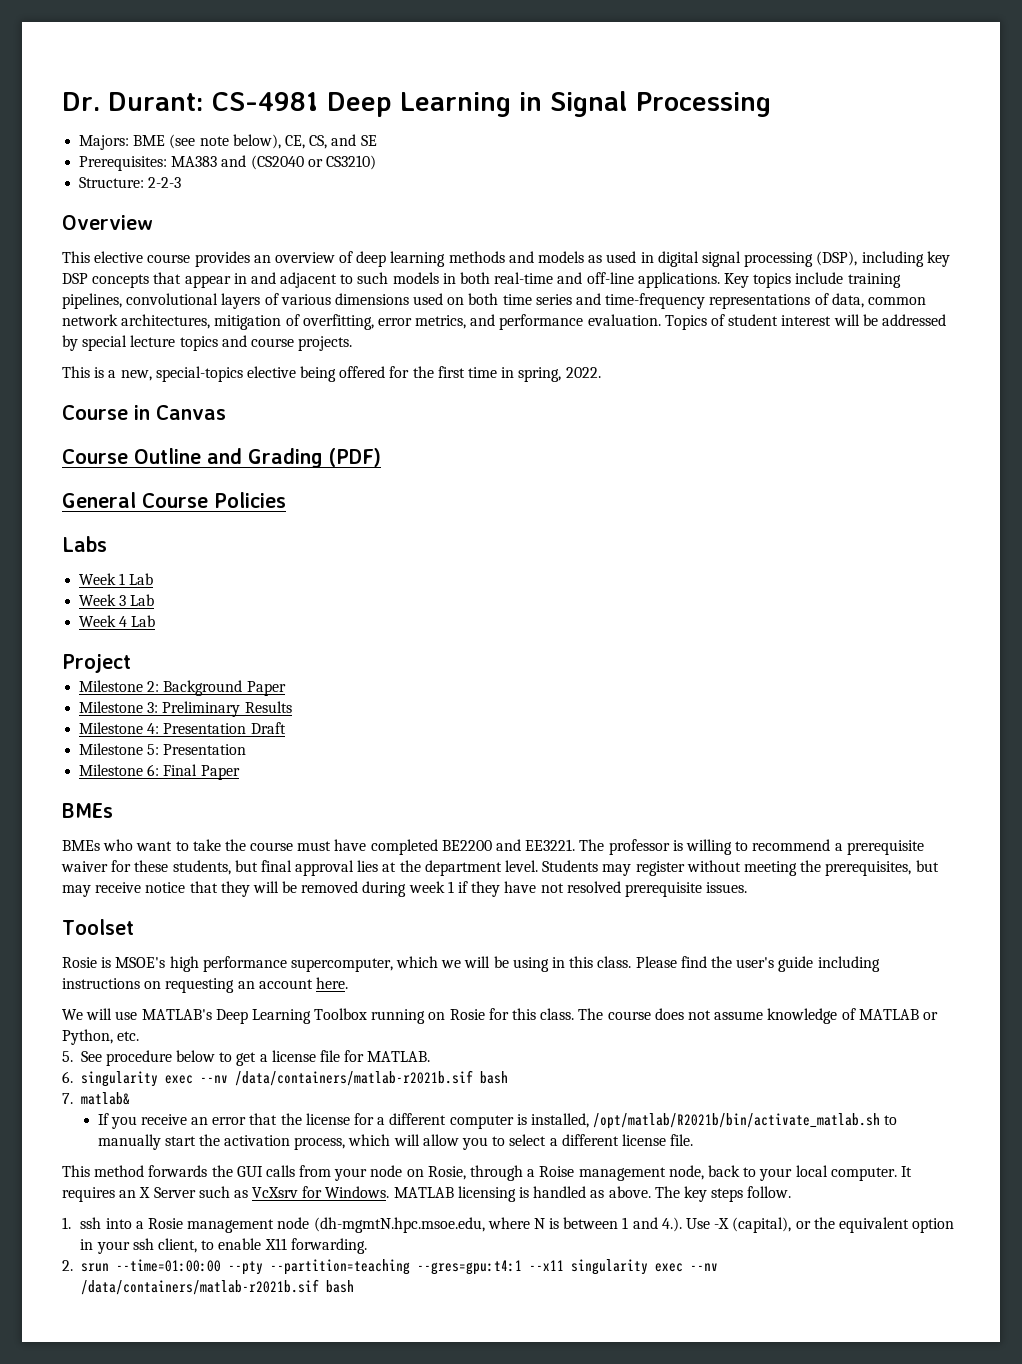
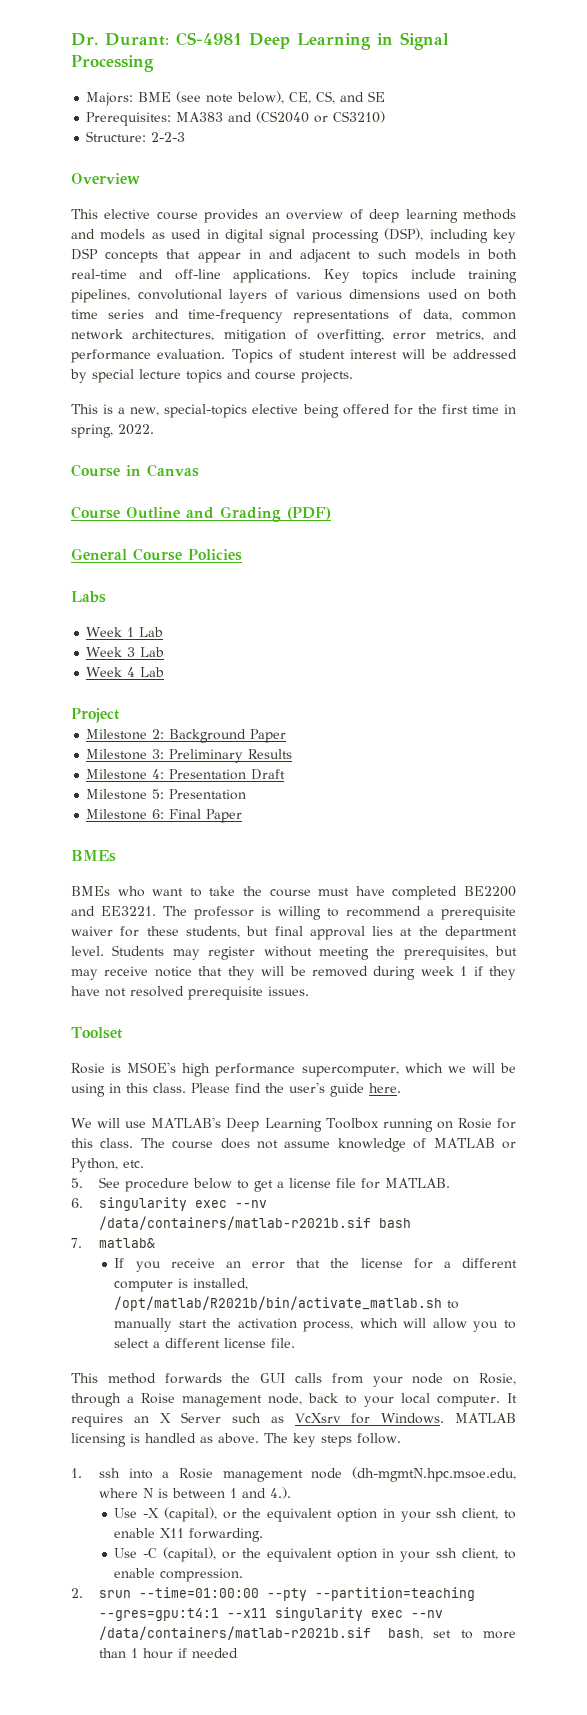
- Please find the user's guide including instructions on requesting an account here.
+ Please find the user's guide here.
- 1. ssh into a Rosie management node (dh-mgmtN.hpc.msoe.edu, where N is between 1 and 4.). Use -X (capital), or the equivalent option in your ssh client, to enable X11 forwarding.
+ 1. ssh into a Rosie management node (dh-mgmtN.hpc.msoe.edu, where N is between 1 and 4.).
+ Use -X (capital), or the equivalent option in your ssh client, to enable X11 forwarding.
+ Use -C (capital), or the equivalent option in your ssh client, to enable compression.
- 2. srun --time=01:00:00 --pty --partition=teaching --gres=gpu:t4:1 --x11 singularity exec --nv /data/containers/matlab-r2021b.sif bash
+ 2. srun --time=01:00:00 --pty --partition=teaching --gres=gpu:t4:1 --x11 singularity exec --nv /data/containers/matlab-r2021b.sif bash, set to more than 1 hour if needed

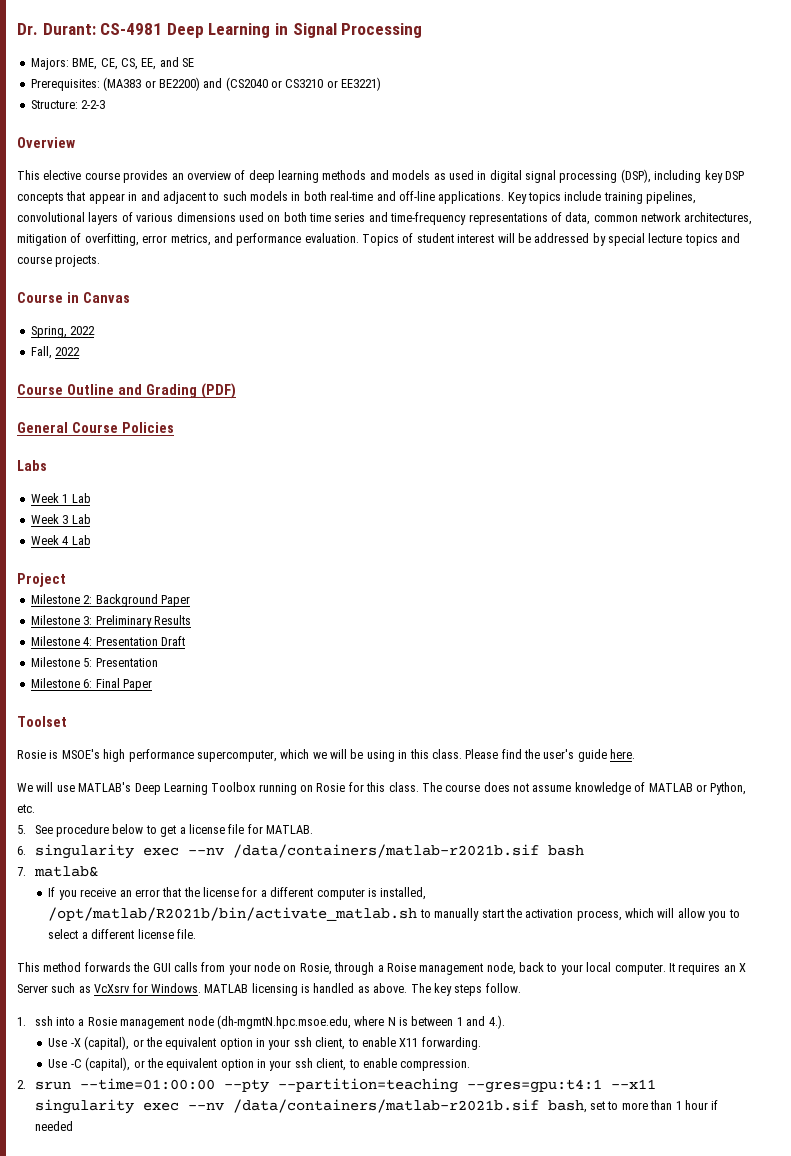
- Majors: BME (see note below), CE, CS, and SE
+ Majors: BME, CE, CS, EE, and SE
- Prerequisites: MA383 and (CS2040 or CS3210)
+ Prerequisites: (MA383 or BE2200) and (CS2040 or CS3210 or EE3221)
- This is a new, special-topics elective being offered for the first time in spring, 2022.
+ Spring, 2022
+ Fall, 2022
  Milestone 6: Final Paper
- BMEs
- BMEs who want to take the course must have completed BE2200 and EE3221. The professor is willing to recommend a prerequisite waiver for these students, but final approval lies at the department level. Students may register without meeting the prerequisites, but may receive notice that they will be removed during week 1 if they have not resolved prerequisite issues.

